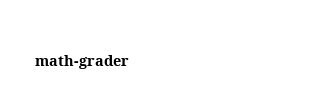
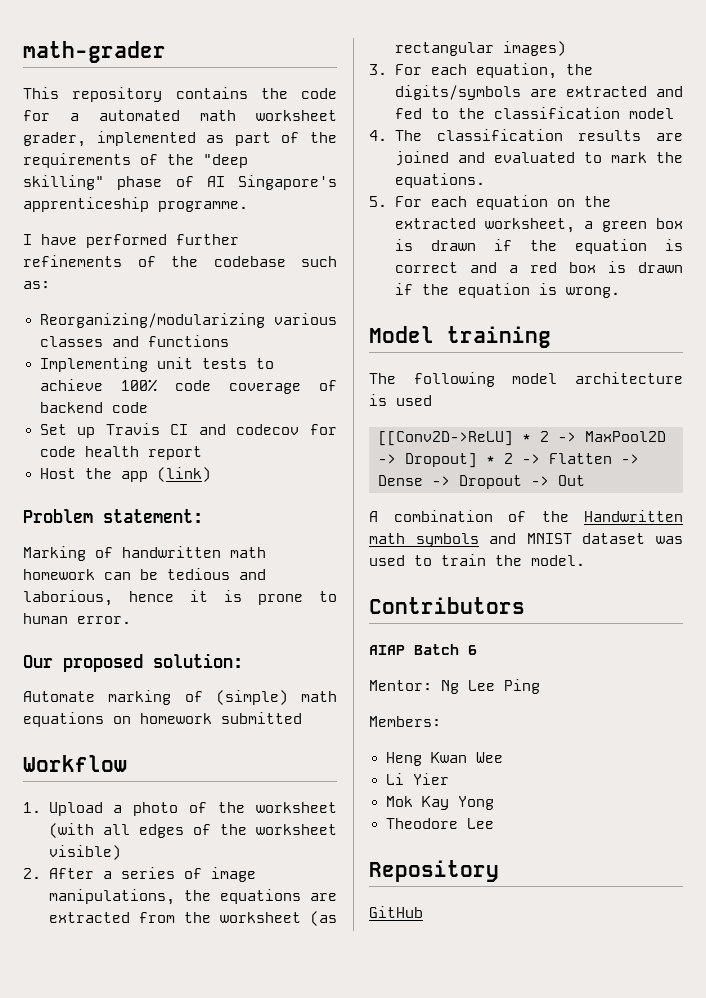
+ This repository contains the code for a automated math worksheet grader, implemented as part of the requirements of the "deep skilling" phase of AI Singapore's apprenticeship programme.
+ I have performed further refinements of the codebase such as:
+ Reorganizing/modularizing various classes and functions
+ Implementing unit tests to achieve 100% code coverage of backend code
+ Set up Travis CI and codecov for code health report
+ Host the app (link)
+ Problem statement:
+ Marking of handwritten math homework can be tedious and laborious, hence it is prone to human error.
+ Our proposed solution:
+ Automate marking of (simple) math equations on homework submitted
+ Workflow
+ 1. Upload a photo of the worksheet (with all edges of the worksheet visible)
+ 2. After a series of image manipulations, the equations are extracted from the worksheet (as rectangular images)
+ 3. For each equation, the digits/symbols are extracted and fed to the classification model
+ 4. The classification results are joined and evaluated to mark the equations.
+ 5. For each equation on the extracted worksheet, a green box is drawn if the equation is correct and a red box is drawn if the equation is wrong.
+ Model training
+ The following model architecture is used
+ [[Conv2D->ReLU] * 2 -> MaxPool2D -> Dropout] * 2 -> Flatten -> Dense -> Dropout -> Out
+ A combination of the Handwritten math symbols and MNIST dataset was used to train the model.
+ Contributors
+ AIAP Batch 6
+ Mentor: Ng Lee Ping
+ Members:
+ Heng Kwan Wee
+ Li Yier
+ Mok Kay Yong
+ Theodore Lee
+ Repository
+ GitHub

